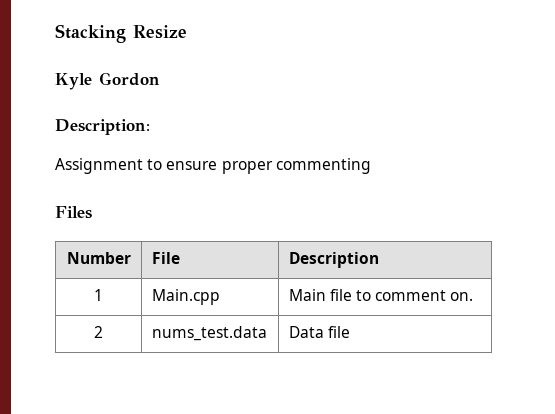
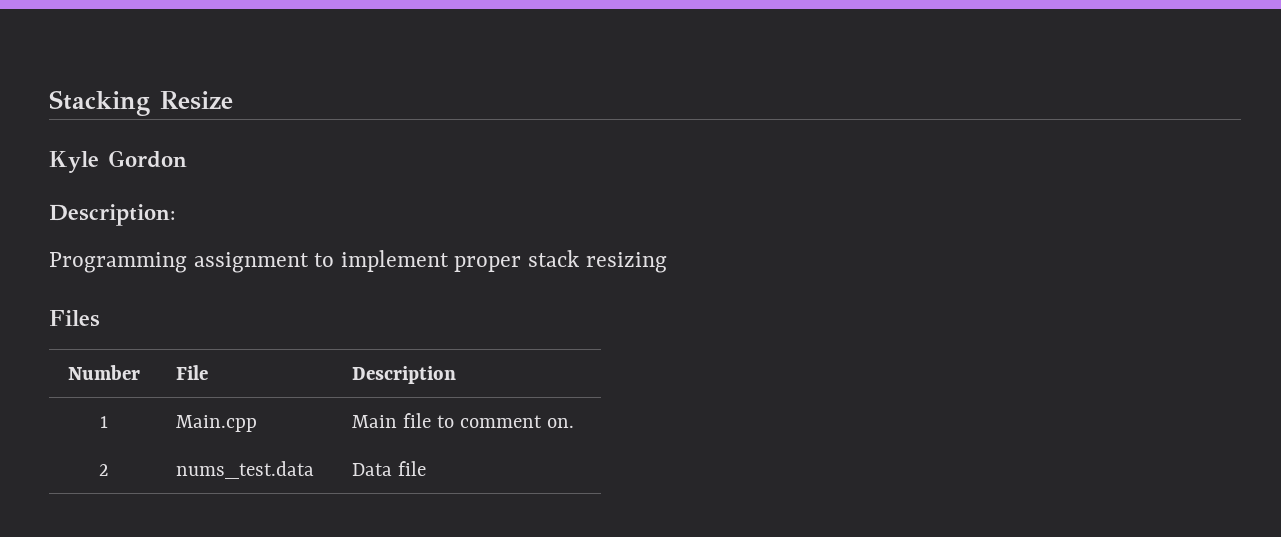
- Assignment to ensure proper commenting
+ Programming assignment to implement proper stack resizing

